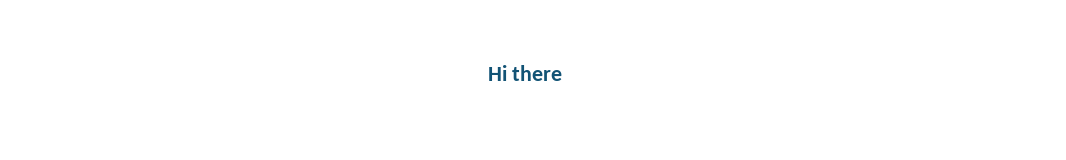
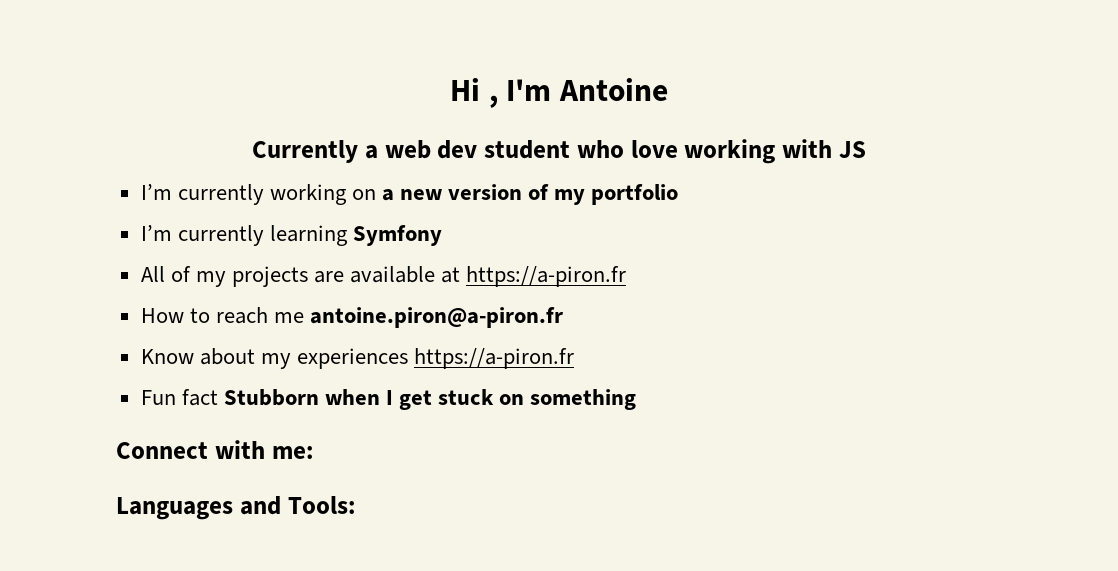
- Hi there
+ Hi , I'm Antoine
+ Currently a web dev student who love working with JS
+ I’m currently working on a new version of my portfolio
+ I’m currently learning Symfony
+ All of my projects are available at https://a-piron.fr
+ How to reach me antoine.piron@a-piron.fr
+ Know about my experiences https://a-piron.fr
+ Fun fact Stubborn when I get stuck on something
+ Connect with me:
+ Languages and Tools:

